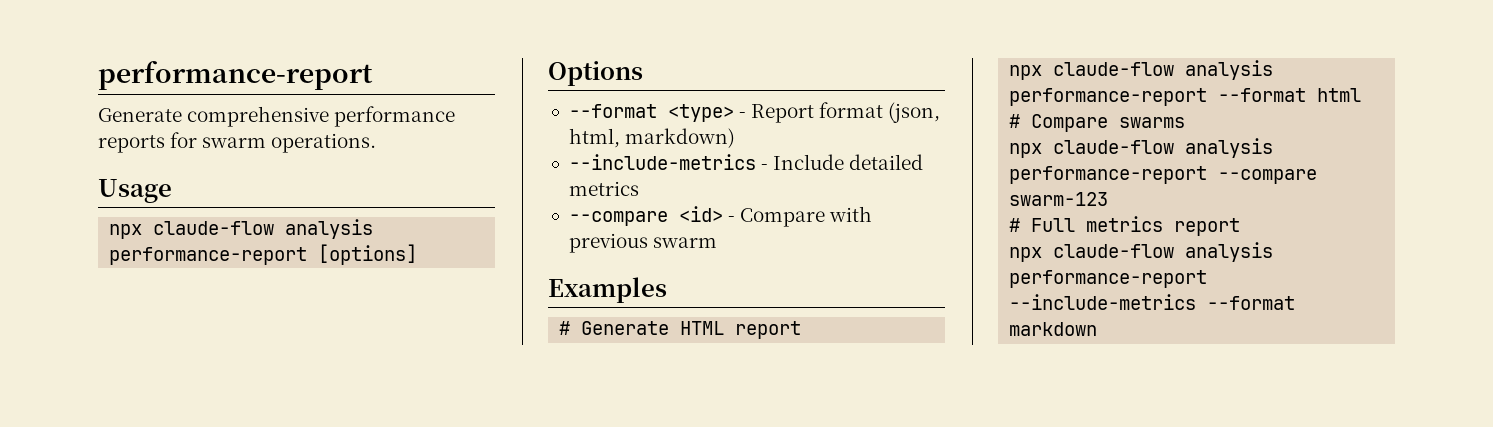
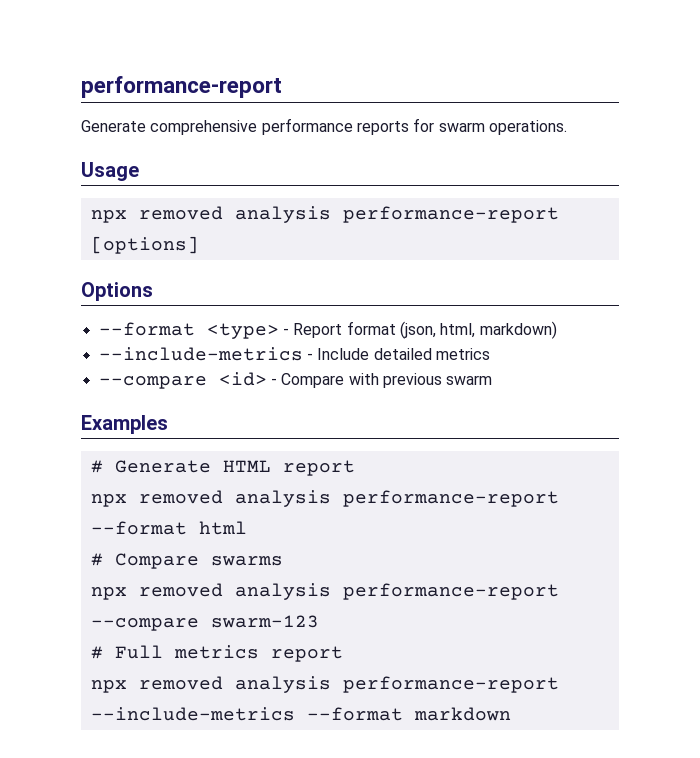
- npx claude-flow analysis performance-report [options]
+ npx removed analysis performance-report [options]
- npx claude-flow analysis performance-report --format html
+ npx removed analysis performance-report --format html
- npx claude-flow analysis performance-report --compare swarm-123
+ npx removed analysis performance-report --compare swarm-123
- npx claude-flow analysis performance-report --include-metrics --format markdown
+ npx removed analysis performance-report --include-metrics --format markdown

